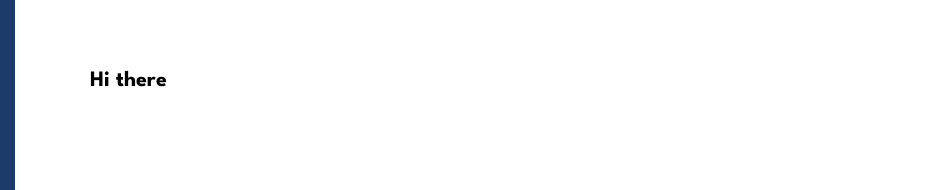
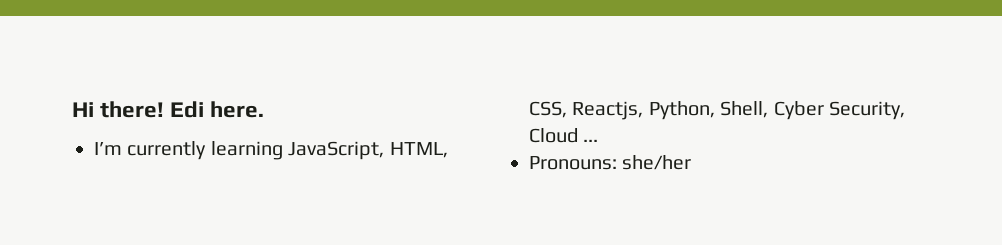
- Hi there
+ Hi there! Edi here.
+ I’m currently learning JavaScript, HTML, CSS, Reactjs, Python, Shell, Cyber Security, Cloud ...
+ Pronouns: she/her

